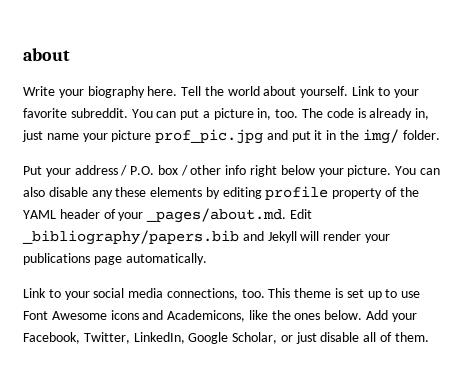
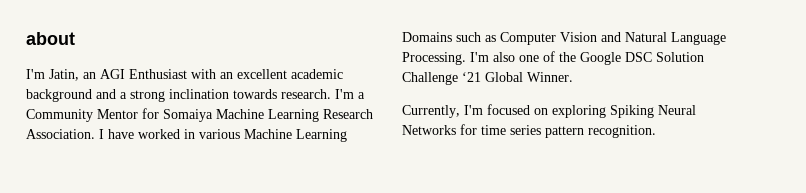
- Write your biography here. Tell the world about yourself. Link to your favorite subreddit. You can put a picture in, too. The code is already in, just name your picture prof_pic.jpg and put it in the img/ folder.
- Put your address / P.O. box / other info right below your picture. You can also disable any these elements by editing profile property of the YAML header of your _pages/about.md. Edit _bibliography/papers.bib and Jekyll will render your publications page automatically.
- Link to your social media connections, too. This theme is set up to use Font Awesome icons and Academicons, like the ones below. Add your Facebook, Twitter, LinkedIn, Google Scholar, or just disable all of them.
+ I'm Jatin, an AGI Enthusiast with an excellent academic background and a strong inclination towards research. I'm a Community Mentor for Somaiya Machine Learning Research Association. I have worked in various Machine Learning Domains such as Computer Vision and Natural Language Processing. I'm also one of the Google DSC Solution Challenge ‘21 Global Winner.
+ Currently, I'm focused on exploring Spiking Neural Networks for time series pattern recognition.

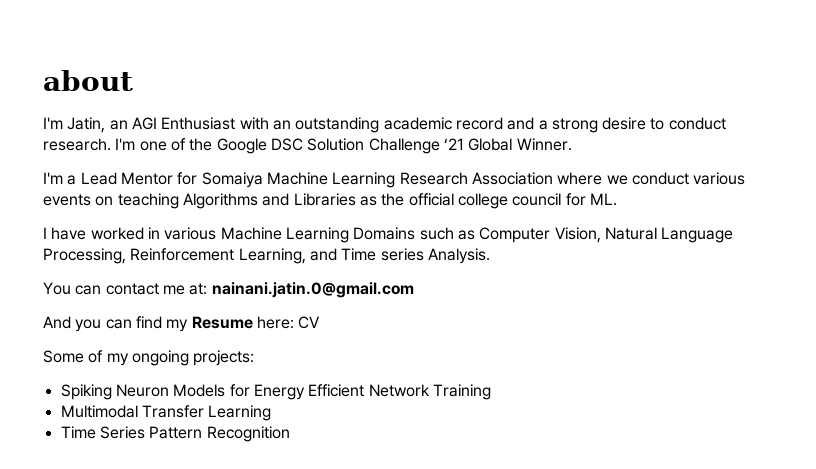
- I'm Jatin, an AGI Enthusiast with an excellent academic background and a strong inclination towards research. I'm a Community Mentor for Somaiya Machine Learning Research Association. I have worked in various Machine Learning Domains such as Computer Vision and Natural Language Processing. I'm also one of the Google DSC Solution Challenge ‘21 Global Winner.
- Currently, I'm focused on exploring Spiking Neural Networks for time series pattern recognition.
+ I'm Jatin, an AGI Enthusiast with an outstanding academic record and a strong desire to conduct research. I'm one of the Google DSC Solution Challenge ‘21 Global Winner.
+ I'm a Lead Mentor for Somaiya Machine Learning Research Association where we conduct various events on teaching Algorithms and Libraries as the official college council for ML.
+ I have worked in various Machine Learning Domains such as Computer Vision, Natural Language Processing, Reinforcement Learning, and Time series Analysis.
+ You can contact me at: nainani.jatin.0@gmail.com
+ And you can find my Resume here: CV
+ Some of my ongoing projects:
+ Spiking Neuron Models for Energy Efficient Network Training
+ Multimodal Transfer Learning
+ Time Series Pattern Recognition

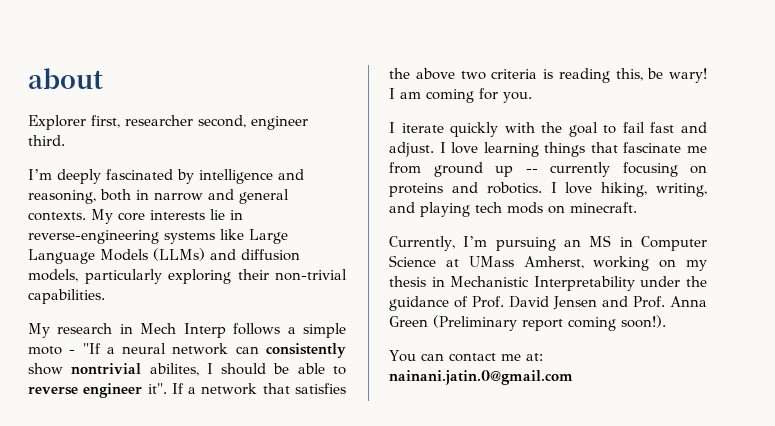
- I'm Jatin, an AGI Enthusiast with an outstanding academic record and a strong desire to conduct research. I'm one of the Google DSC Solution Challenge ‘21 Global Winner.
- I'm a Lead Mentor for Somaiya Machine Learning Research Association where we conduct various events on teaching Algorithms and Libraries as the official college council for ML.
- I have worked in various Machine Learning Domains such as Computer Vision, Natural Language Processing, Reinforcement Learning, and Time series Analysis.
+ Explorer first, researcher second, engineer third.
+ I’m deeply fascinated by intelligence and reasoning, both in narrow and general contexts. My core interests lie in reverse-engineering systems like Large Language Models (LLMs) and diffusion models, particularly exploring their non-trivial capabilities.
+ My research in Mech Interp follows a simple moto - "If a neural network can consistently show nontrivial abilites, I should be able to reverse engineer it". If a network that satisfies the above two criteria is reading this, be wary! I am coming for you.
+ I iterate quickly with the goal to fail fast and adjust. I love learning things that fascinate me from ground up -- currently focusing on proteins and robotics. I love hiking, writing, and playing tech mods on minecraft.
+ Currently, I’m pursuing an MS in Computer Science at UMass Amherst, working on my thesis in Mechanistic Interpretability under the guidance of Prof. David Jensen and Prof. Anna Green (Preliminary report coming soon!).
- And you can find my Resume here: CV
- Some of my ongoing projects:
- Spiking Neuron Models for Energy Efficient Network Training
- Multimodal Transfer Learning
- Time Series Pattern Recognition

